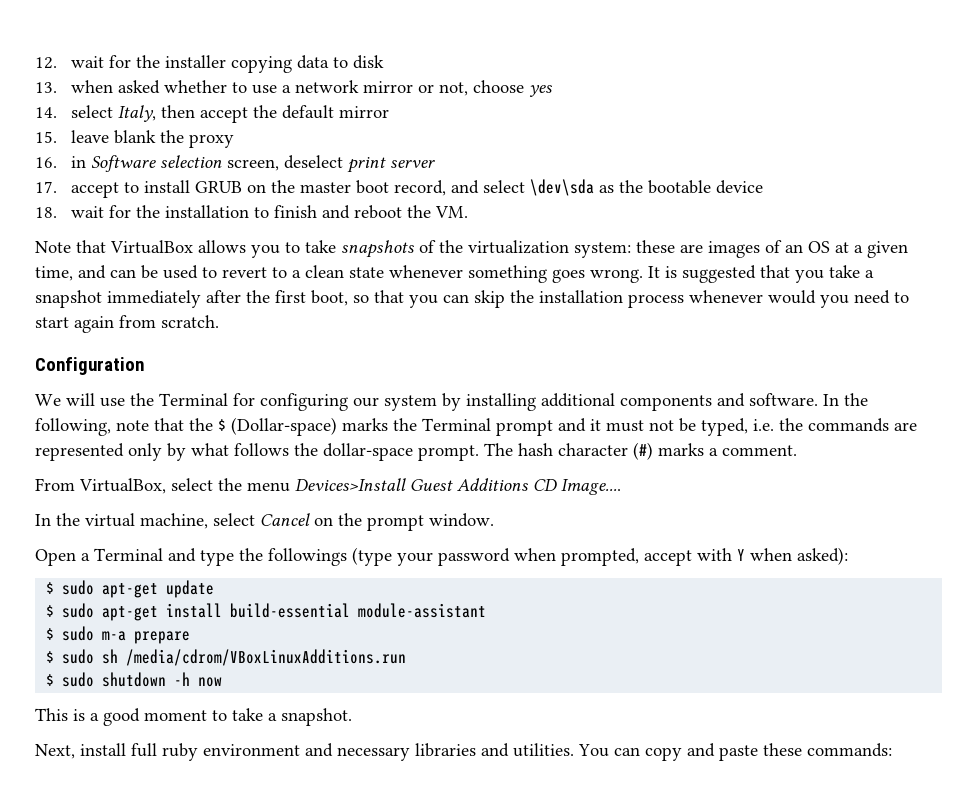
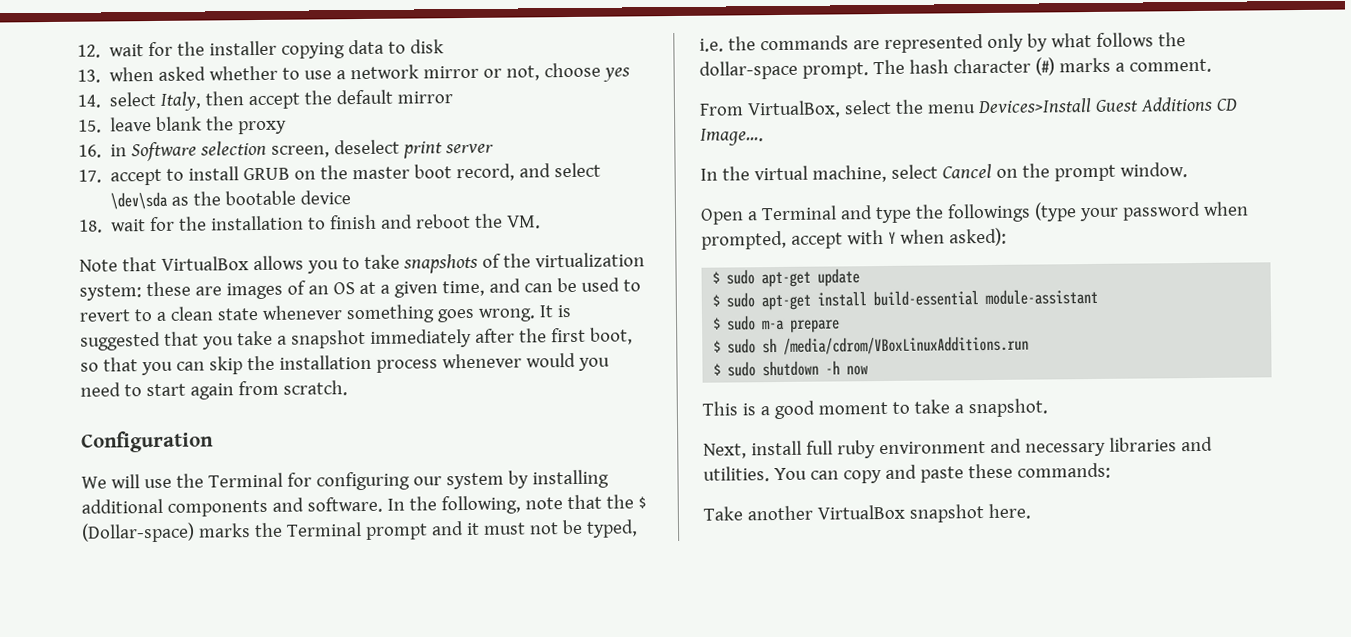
+ Take another VirtualBox snapshot here.

